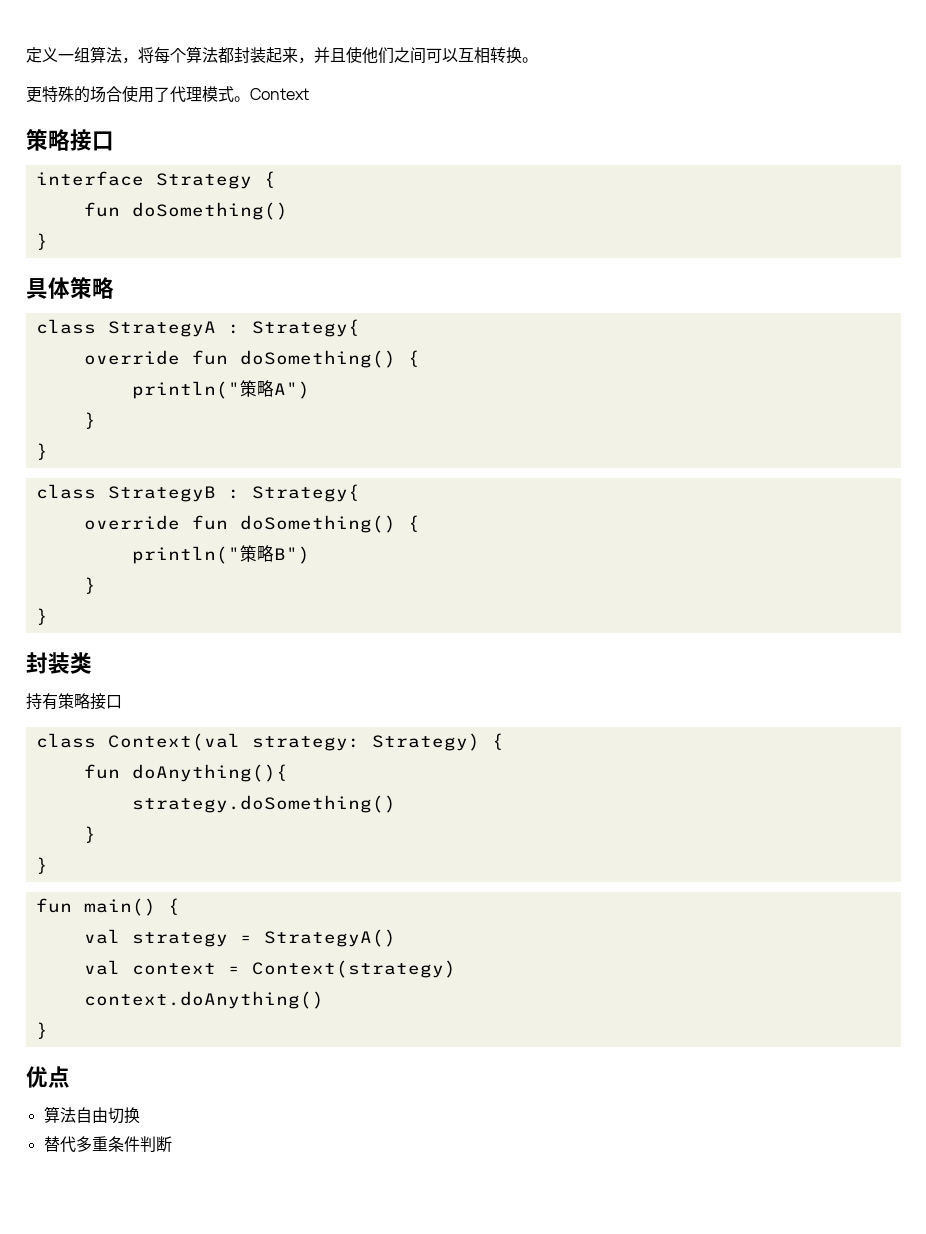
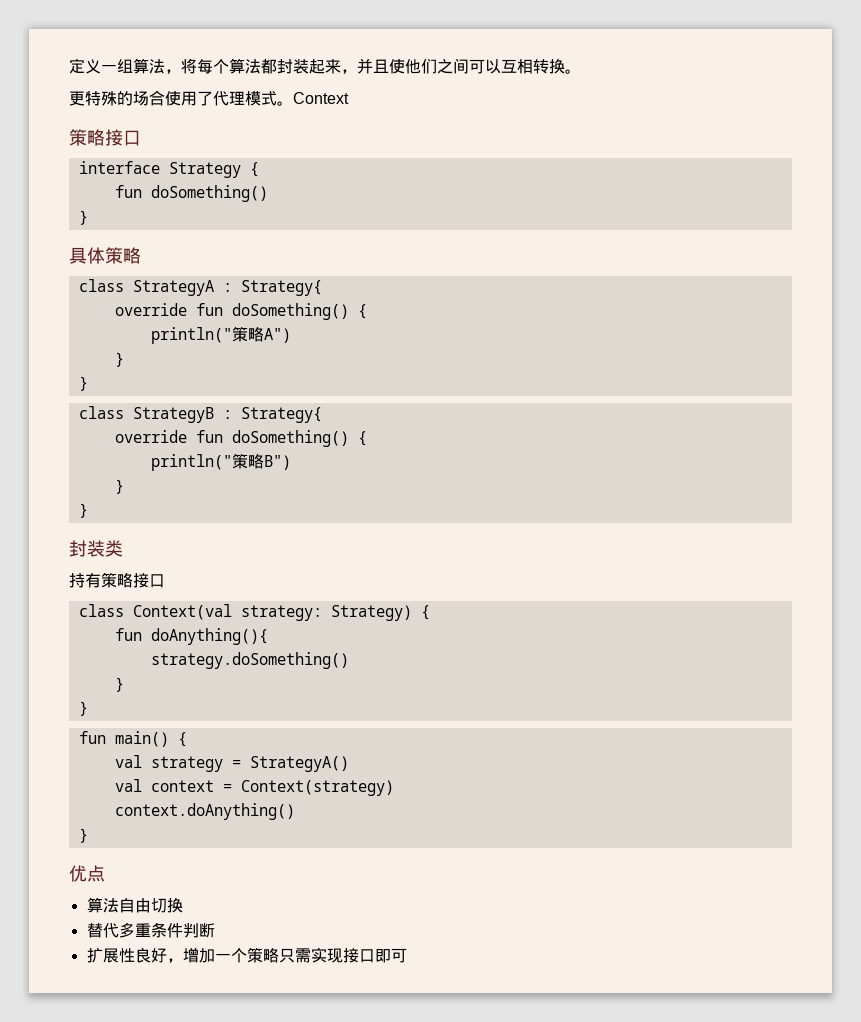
+ 扩展性良好，增加一个策略只需实现接口即可

